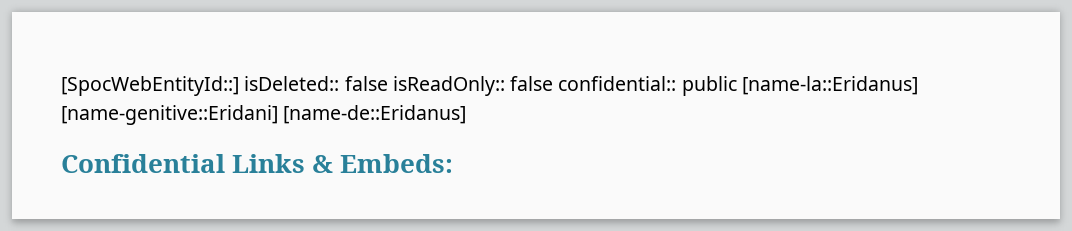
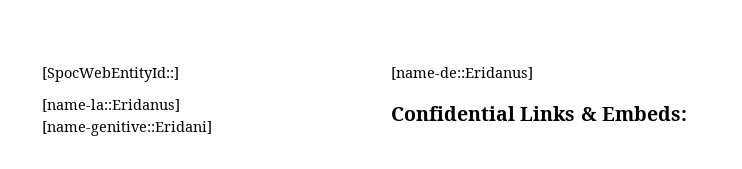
- [SpocWebEntityId::] isDeleted:: false isReadOnly:: false confidential:: public [name-la::Eridanus] [name-genitive::Eridani] [name-de::Eridanus]
+ [SpocWebEntityId::]
+ [name-la::Eridanus] [name-genitive::Eridani] [name-de::Eridanus]

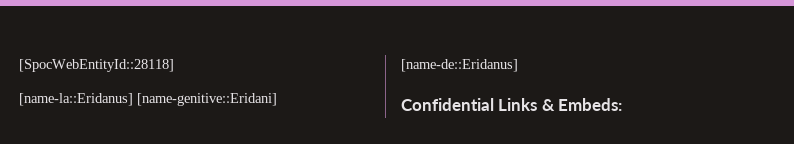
- [SpocWebEntityId::]
+ [SpocWebEntityId::28118]

